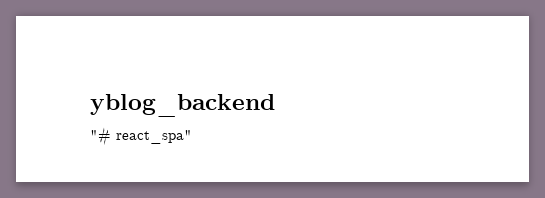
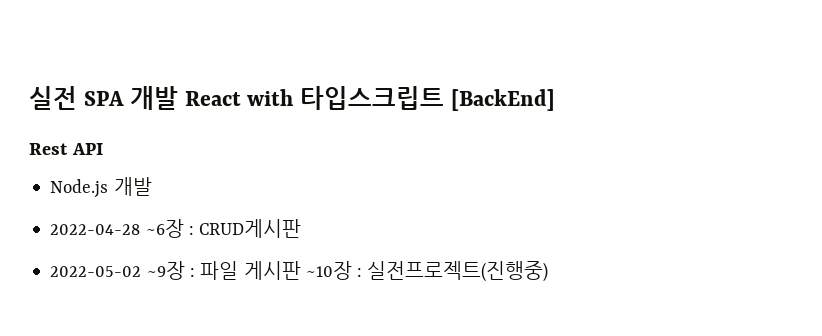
- yblog_backend
- "# react_spa"
+ 실전 SPA 개발 React with 타입스크립트 [BackEnd]
+ Rest API
+ Node.js 개발
+ 2022-04-28 ~6장 : CRUD게시판
+ 2022-05-02 ~9장 : 파일 게시판 ~10장 : 실전프로젝트(진행중)

